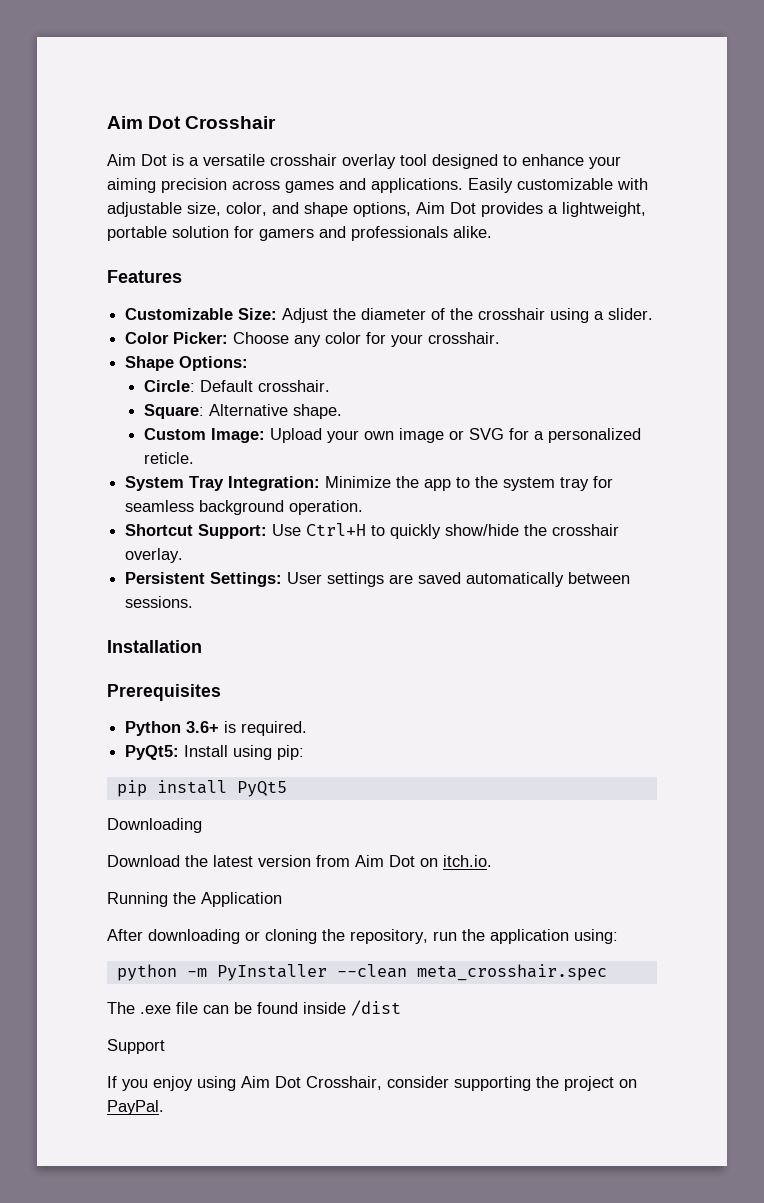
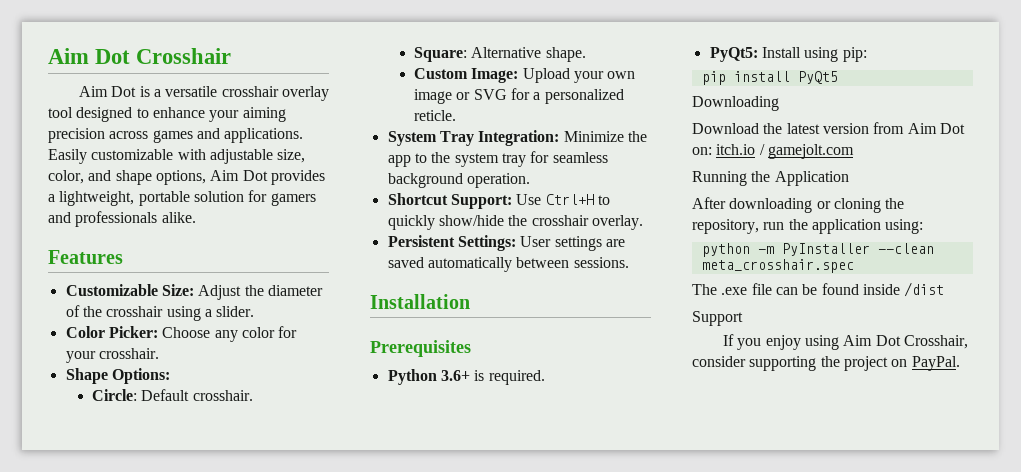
- Download the latest version from Aim Dot on itch.io.
+ Download the latest version from Aim Dot on: itch.io / gamejolt.com

